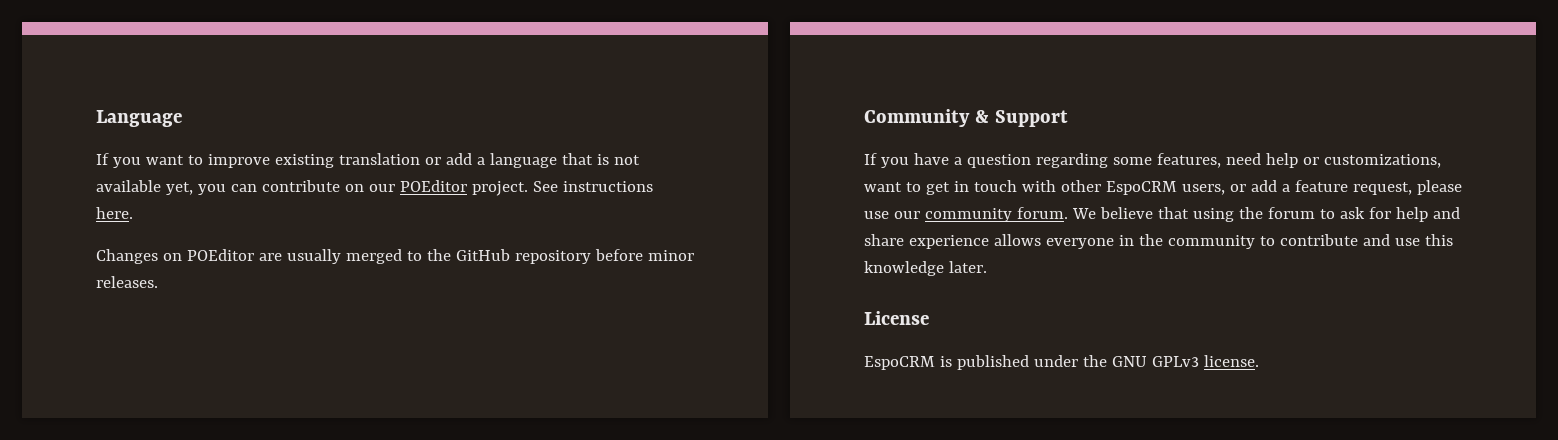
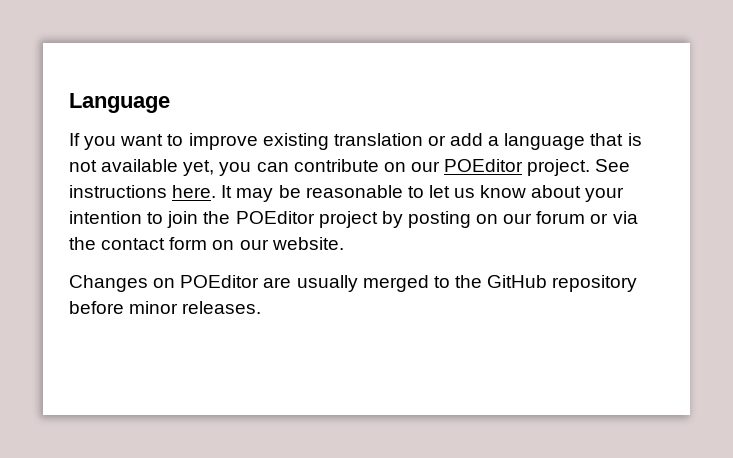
+ It may be reasonable to let us know about your intention to join the POEditor project by posting on our forum or via the contact form on our website.
- Community & Support
- If you have a question regarding some features, need help or customizations, want to get in touch with other EspoCRM users, or add a feature request, please use our community forum. We believe that using the forum to ask for help and share experience allows everyone in the community to contribute and use this knowledge later.
- License
- EspoCRM is published under the GNU GPLv3 license.

